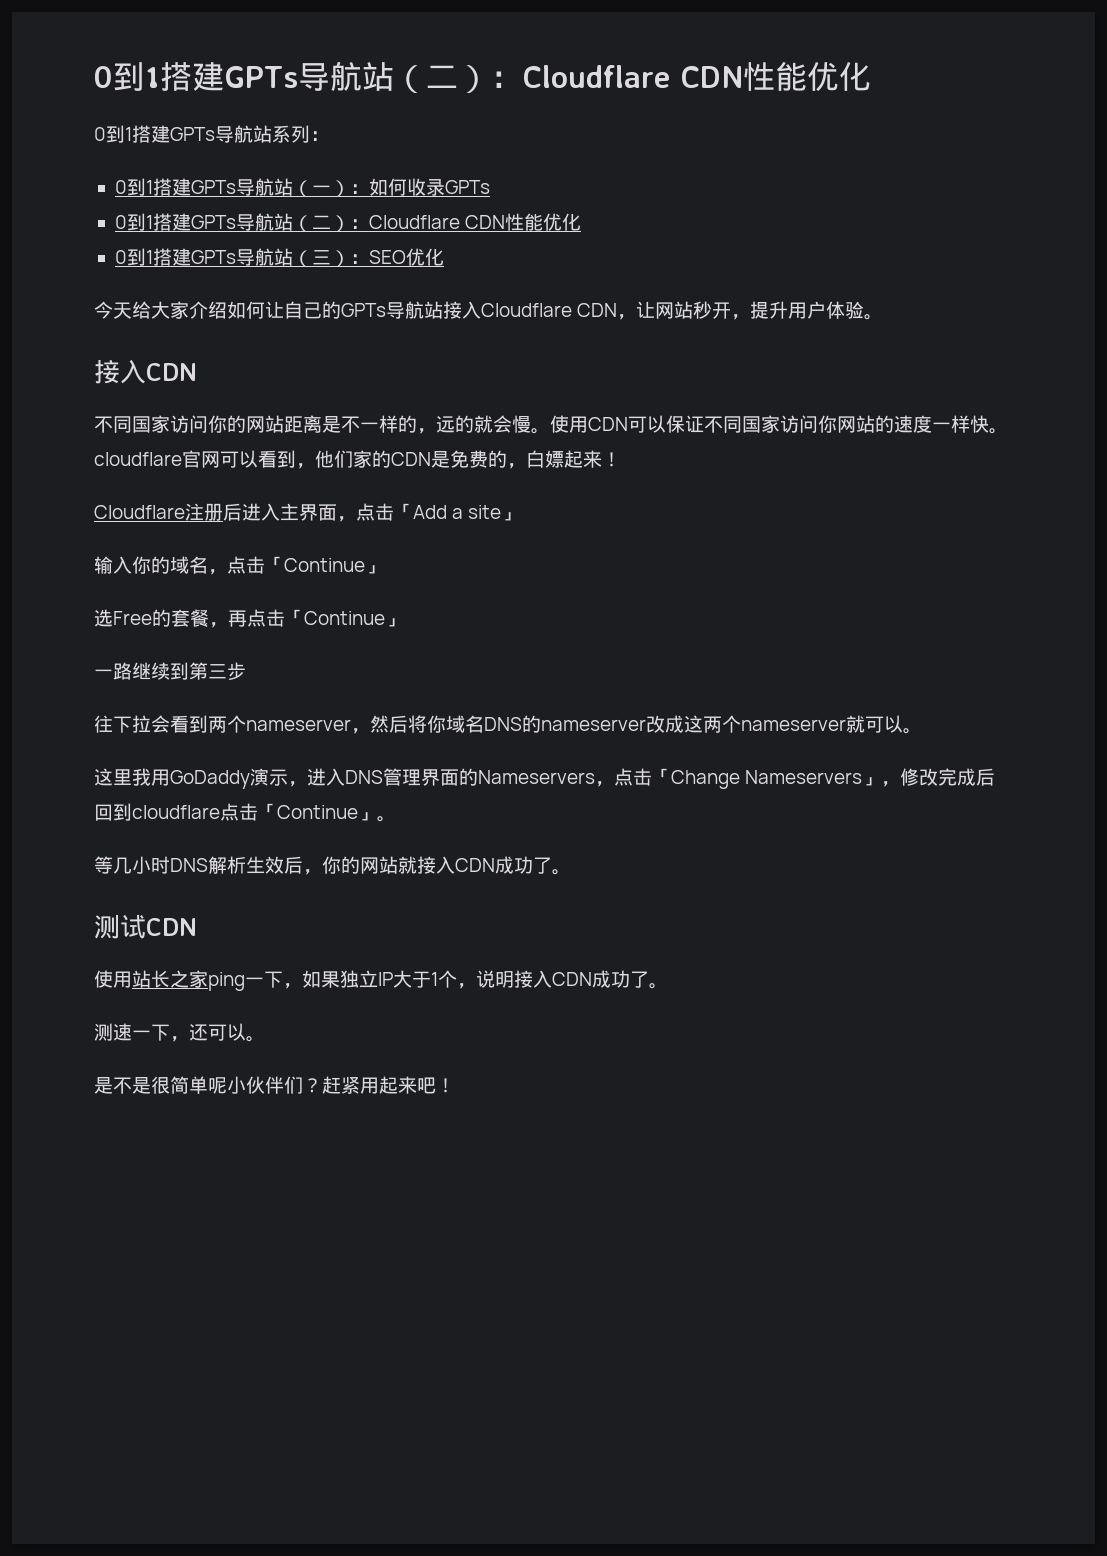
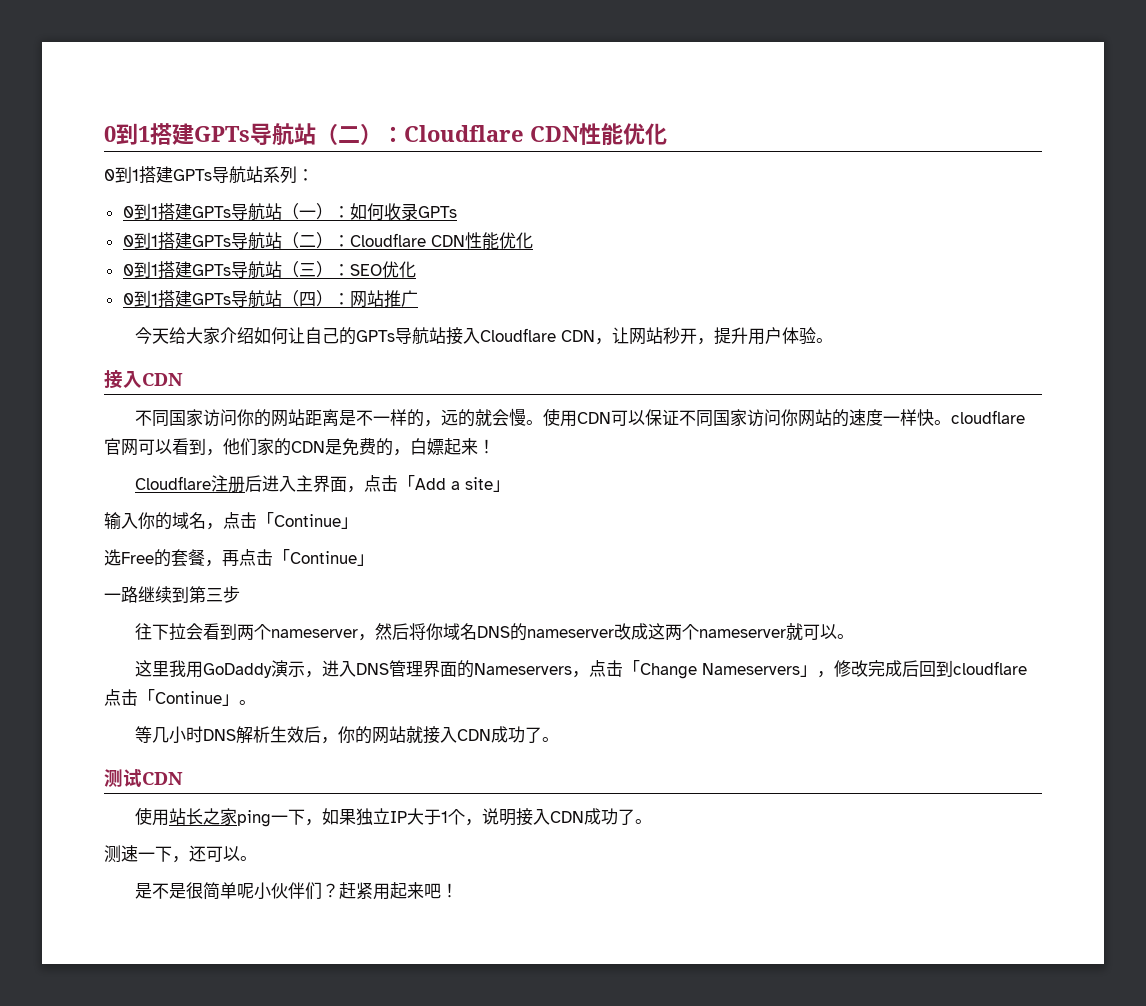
+ 0到1搭建GPTs导航站（四）：网站推广

